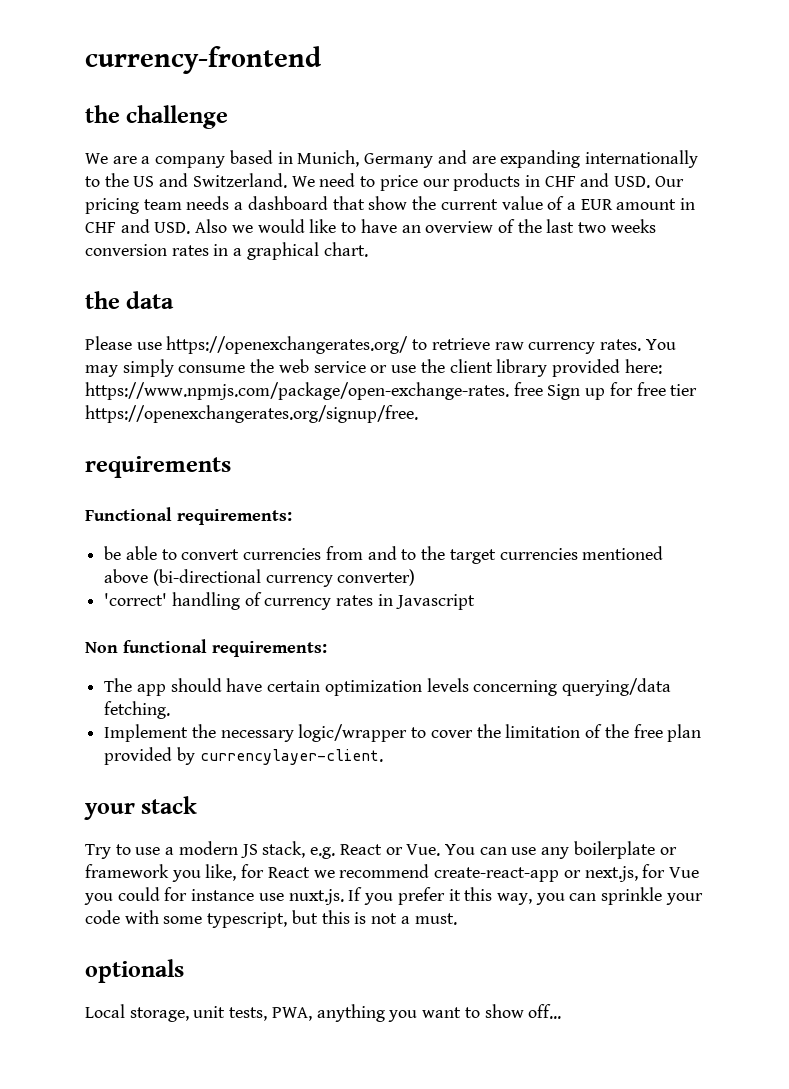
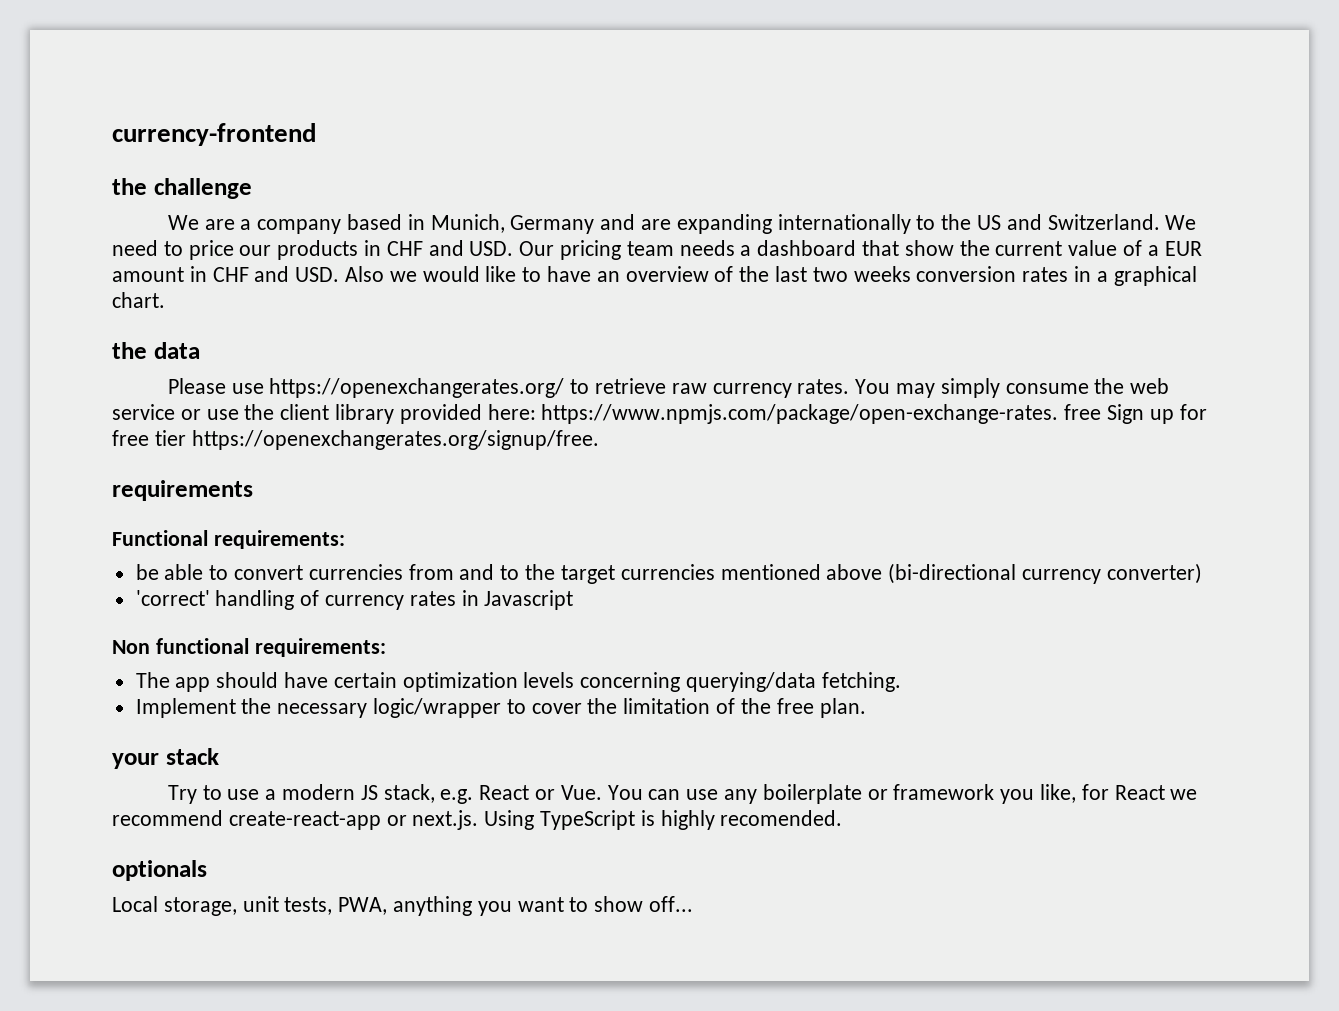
- Implement the necessary logic/wrapper to cover the limitation of the free plan provided by currencylayer-client.
+ Implement the necessary logic/wrapper to cover the limitation of the free plan.
- Try to use a modern JS stack, e.g. React or Vue. You can use any boilerplate or framework you like, for React we recommend create-react-app or next.js, for Vue you could for instance use nuxt.js. If you prefer it this way, you can sprinkle your code with some typescript, but this is not a must.
+ Try to use a modern JS stack, e.g. React or Vue. You can use any boilerplate or framework you like, for React we recommend create-react-app or next.js. Using TypeScript is highly recomended.

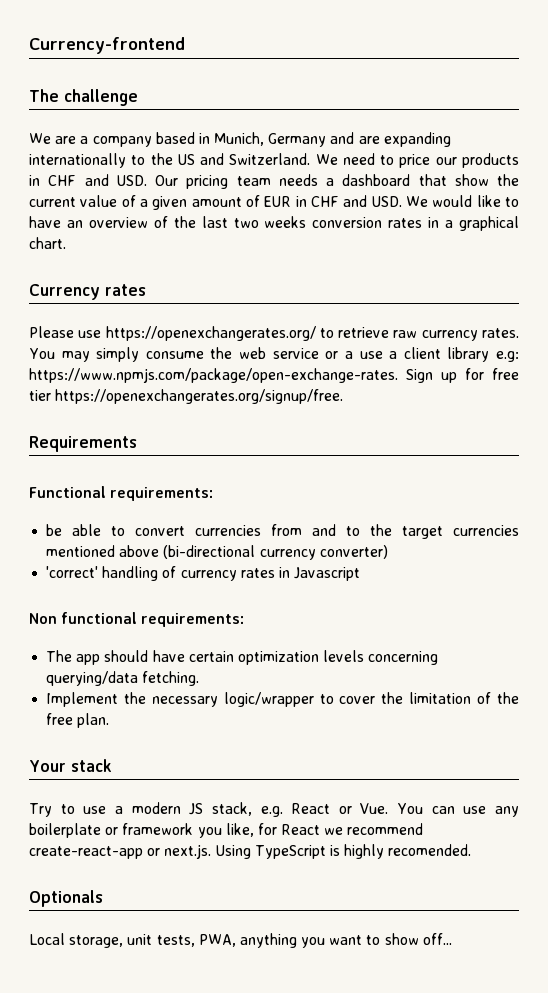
- currency-frontend
- the challenge
+ Currency-frontend
+ The challenge
- We need to price our products in CHF and USD. Our pricing team needs a dashboard that show the current value of a EUR amount in CHF and USD. Also we would like to have an overview of the last two weeks conversion rates in a graphical chart.
+ We need to price our products in CHF and USD. Our pricing team needs a dashboard that show the current value of a given amount of EUR in CHF and USD. We would like to have an overview of the last two weeks conversion rates in a graphical chart.
- the data
+ Currency rates
- You may simply consume the web service or use the client library provided here: https://www.npmjs.com/package/open-exchange-rates. free Sign up for free tier https://openexchangerates.org/signup/free.
+ You may simply consume the web service or a use a client library e.g: https://www.npmjs.com/package/open-exchange-rates. Sign up for free tier https://openexchangerates.org/signup/free.
- requirements
+ Requirements
- your stack
+ Your stack
- optionals
+ Optionals

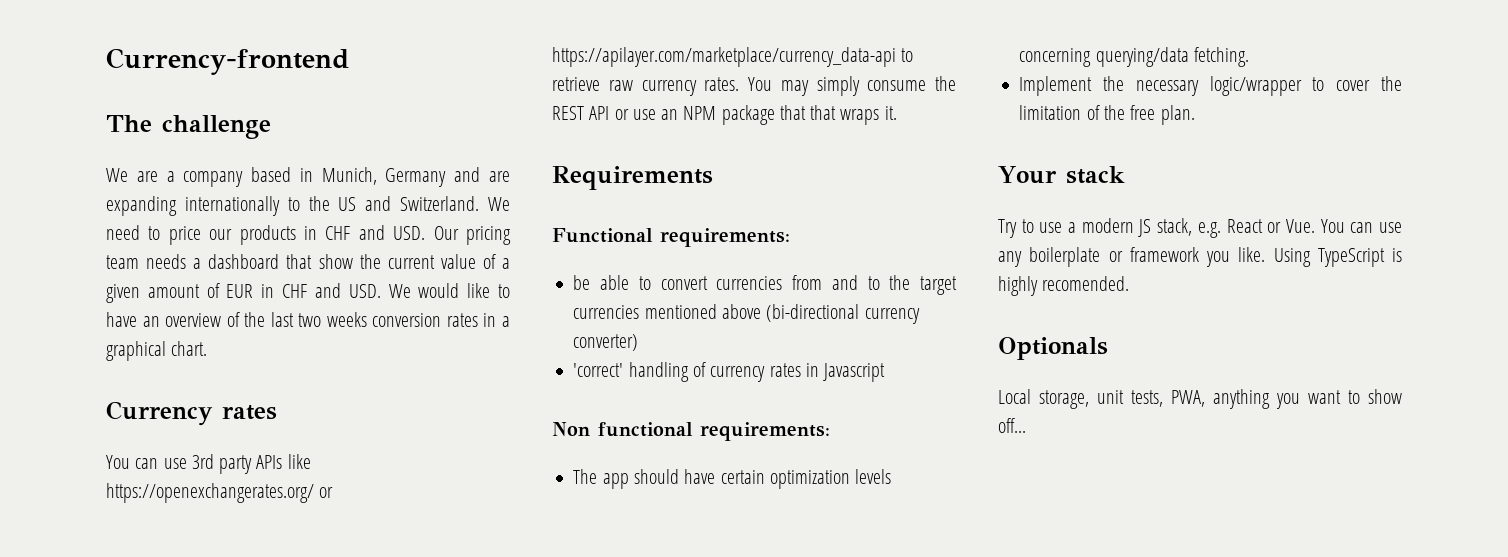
- Please use https://openexchangerates.org/ to retrieve raw currency rates.
+ You can use 3rd party APIs like https://openexchangerates.org/ or https://apilayer.com/marketplace/currency_data-api to retrieve raw currency rates.
- You may simply consume the web service or a use a client library e.g: https://www.npmjs.com/package/open-exchange-rates. Sign up for free tier https://openexchangerates.org/signup/free.
+ You may simply consume the REST API or use an NPM package that that wraps it.
- Try to use a modern JS stack, e.g. React or Vue. You can use any boilerplate or framework you like, for React we recommend create-react-app or next.js. Using TypeScript is highly recomended.
+ Try to use a modern JS stack, e.g. React or Vue. You can use any boilerplate or framework you like. Using TypeScript is highly recomended.

